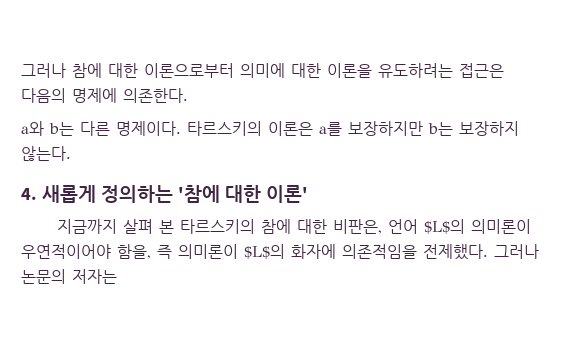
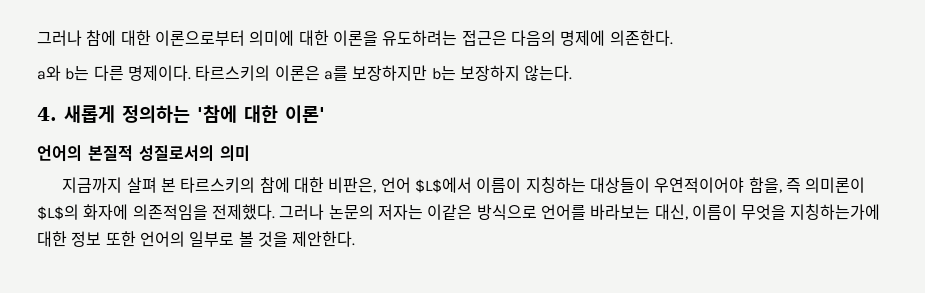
+ 언어의 본질적 성질로서의 의미
- 지금까지 살펴 본 타르스키의 참에 대한 비판은, 언어 $L$의 의미론이 우연적이어야 함을, 즉 의미론이 $L$의 화자에 의존적임을 전제했다.
+ 지금까지 살펴 본 타르스키의 참에 대한 비판은, 언어 $L$에서 이름이 지칭하는 대상들이 우연적이어야 함을, 즉 의미론이 $L$의 화자에 의존적임을 전제했다.
- 그러나 논문의 저자는
+ 그러나 논문의 저자는 이같은 방식으로 언어를 바라보는 대신, 이름이 무엇을 지칭하는가에 대한 정보 또한 언어의 일부로 볼 것을 제안한다.

